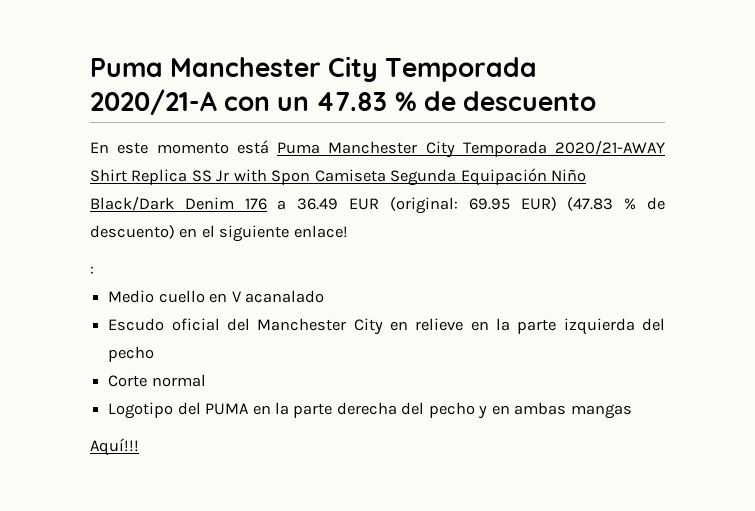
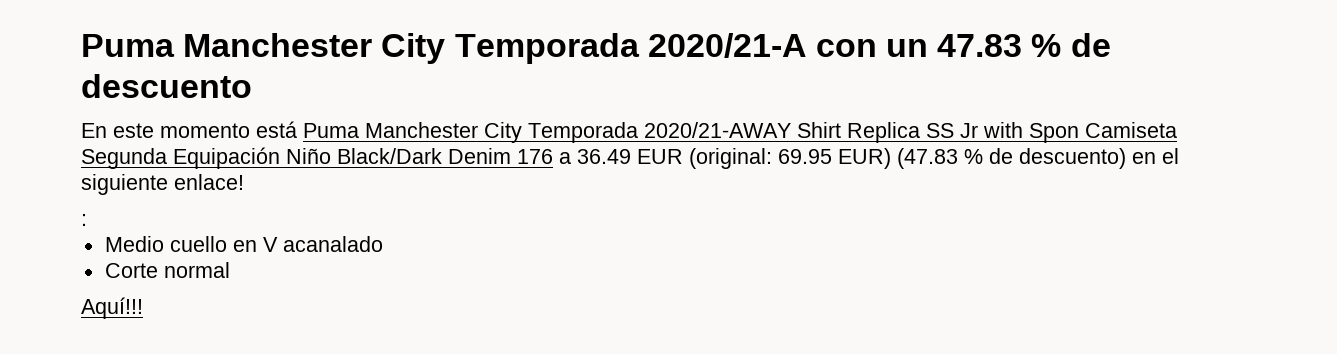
- Escudo oficial del Manchester City en relieve en la parte izquierda del pecho
  Corte normal
- Logotipo del PUMA en la parte derecha del pecho y en ambas mangas

